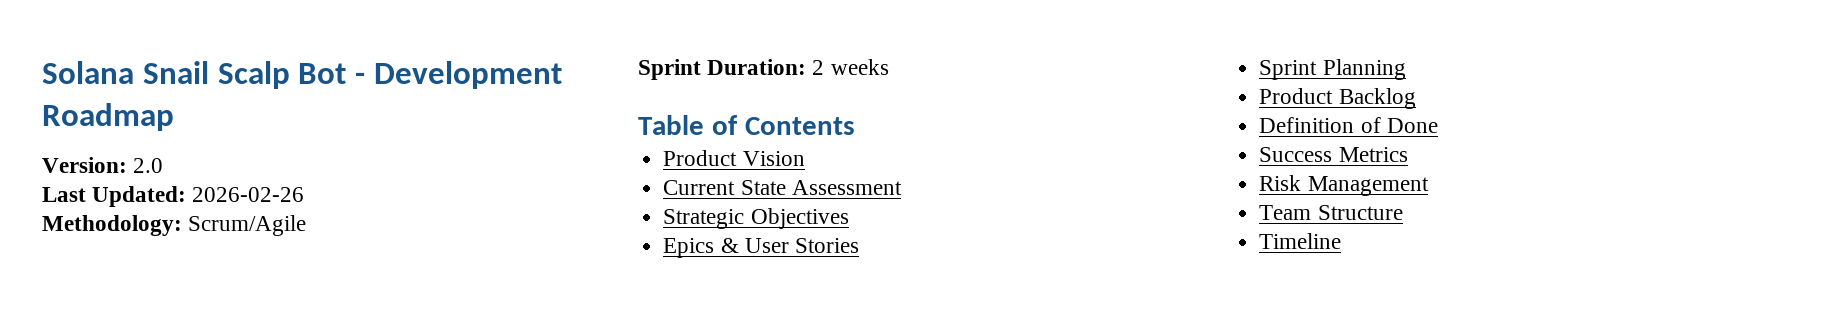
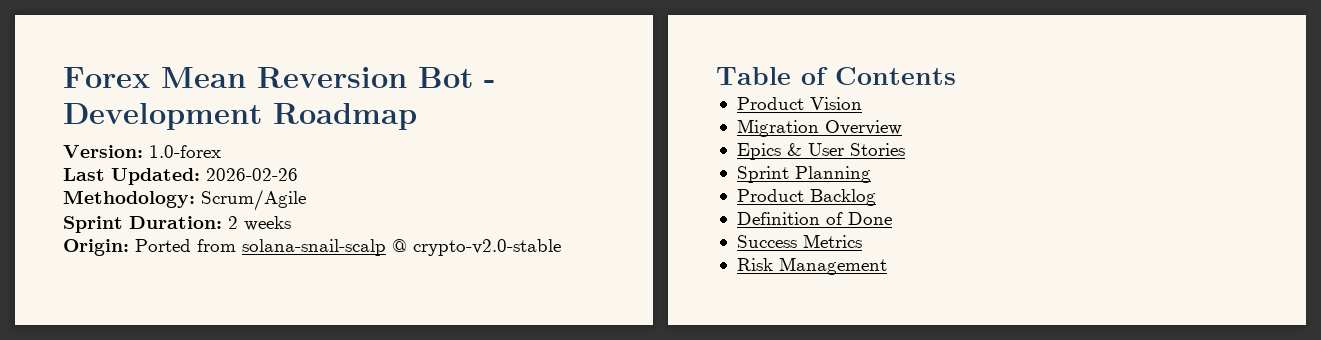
- Solana Snail Scalp Bot - Development Roadmap
+ Forex Mean Reversion Bot - Development Roadmap
- Version: 2.0
+ Version: 1.0-forex
+ Origin: Ported from solana-snail-scalp @ crypto-v2.0-stable
- Current State Assessment
- Strategic Objectives
+ Migration Overview
- Team Structure
- Timeline

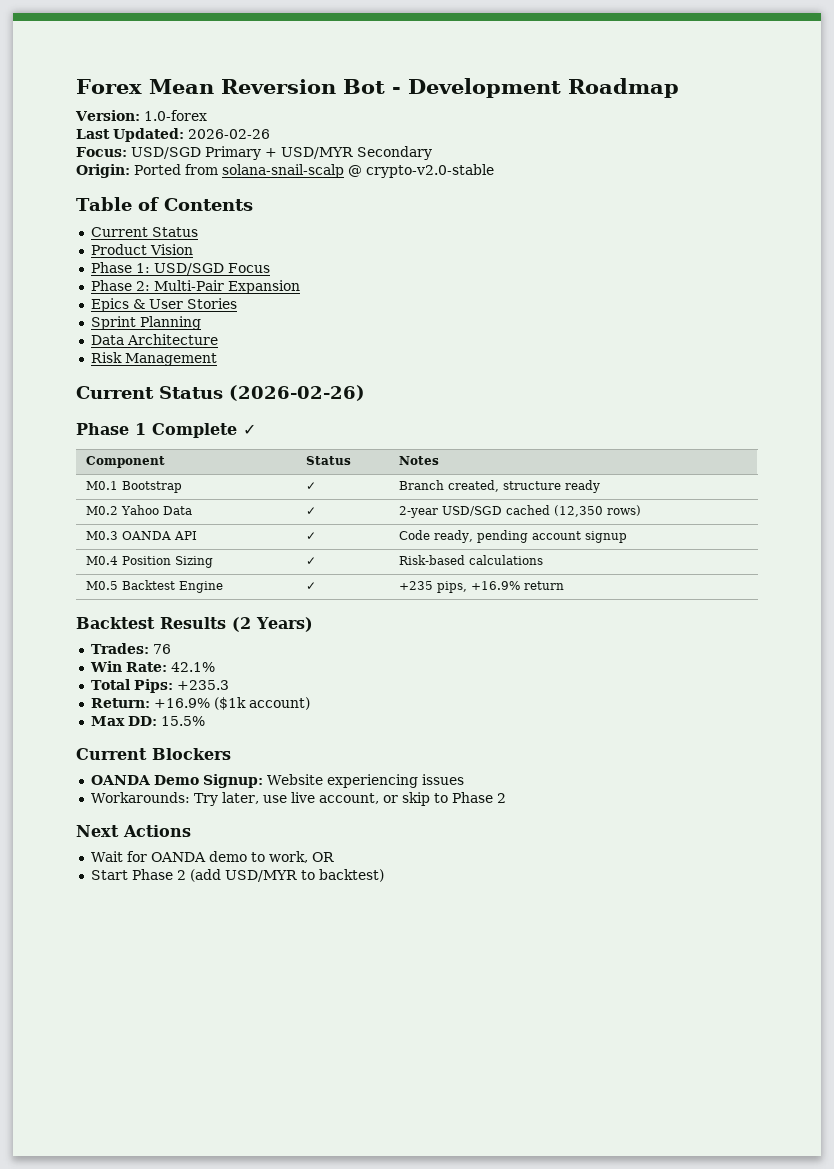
- Methodology: Scrum/Agile
- Sprint Duration: 2 weeks
+ Focus: USD/SGD Primary + USD/MYR Secondary
  Table of Contents
+ Current Status
- Migration Overview
+ Phase 1: USD/SGD Focus
+ Phase 2: Multi-Pair Expansion
- Product Backlog
- Definition of Done
- Success Metrics
+ Data Architecture
  Risk Management
+ Current Status (2026-02-26)
+ Phase 1 Complete ✓
+ Component | Status | Notes
+ M0.1 Bootstrap | ✓ | Branch created, structure ready
+ M0.2 Yahoo Data | ✓ | 2-year USD/SGD cached (12,350 rows)
+ M0.3 OANDA API | ✓ | Code ready, pending account signup
+ M0.4 Position Sizing | ✓ | Risk-based calculations
+ M0.5 Backtest Engine | ✓ | +235 pips, +16.9% return
+ Backtest Results (2 Years)
+ Trades: 76
+ Win Rate: 42.1%
+ Total Pips: +235.3
+ Return: +16.9% ($1k account)
+ Max DD: 15.5%
+ Current Blockers
+ OANDA Demo Signup: Website experiencing issues
+ Workarounds: Try later, use live account, or skip to Phase 2
+ Next Actions
+ Wait for OANDA demo to work, OR
+ Start Phase 2 (add USD/MYR to backtest)

